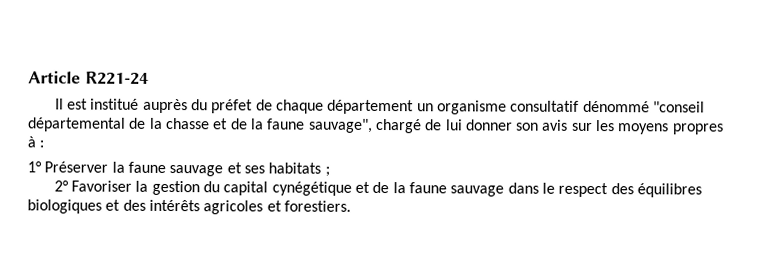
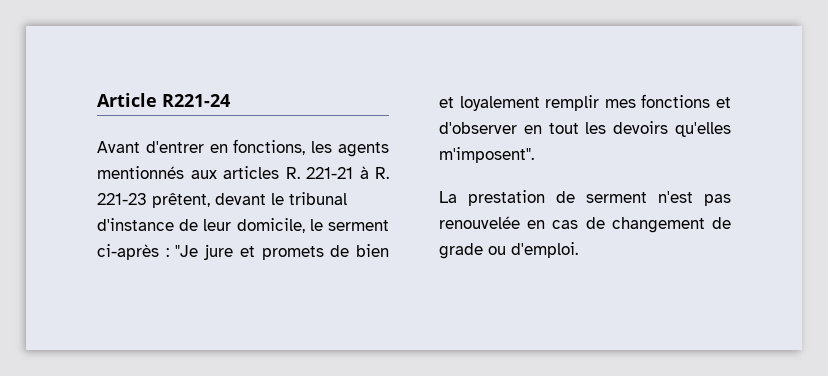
- Il est institué auprès du préfet de chaque département un organisme consultatif dénommé "conseil départemental de la chasse et de la faune sauvage", chargé de lui donner son avis sur les moyens propres à :
- 1° Préserver la faune sauvage et ses habitats ;
- 2° Favoriser la gestion du capital cynégétique et de la faune sauvage dans le respect des équilibres biologiques et des intérêts agricoles et forestiers.
+ Avant d'entrer en fonctions, les agents mentionnés aux articles R. 221-21 à R. 221-23 prêtent, devant le tribunal d'instance de leur domicile, le serment ci-après : "Je jure et promets de bien et loyalement remplir mes fonctions et d'observer en tout les devoirs qu'elles m'imposent".
+ La prestation de serment n'est pas renouvelée en cas de changement de grade ou d'emploi.

